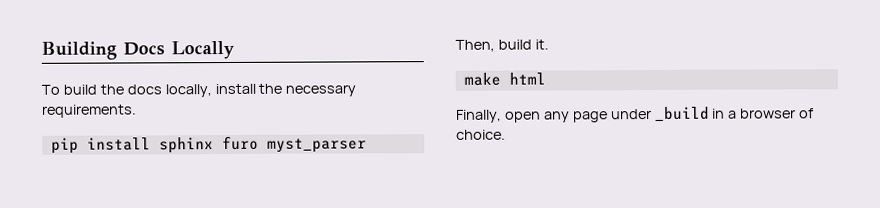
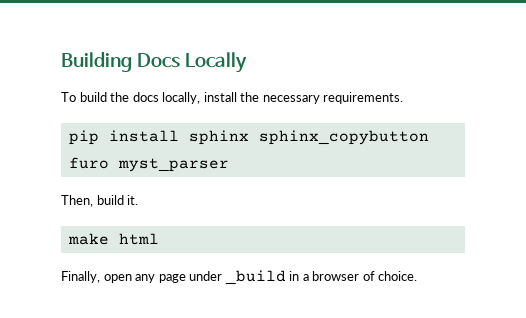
- pip install sphinx furo myst_parser
+ pip install sphinx sphinx_copybutton furo myst_parser

